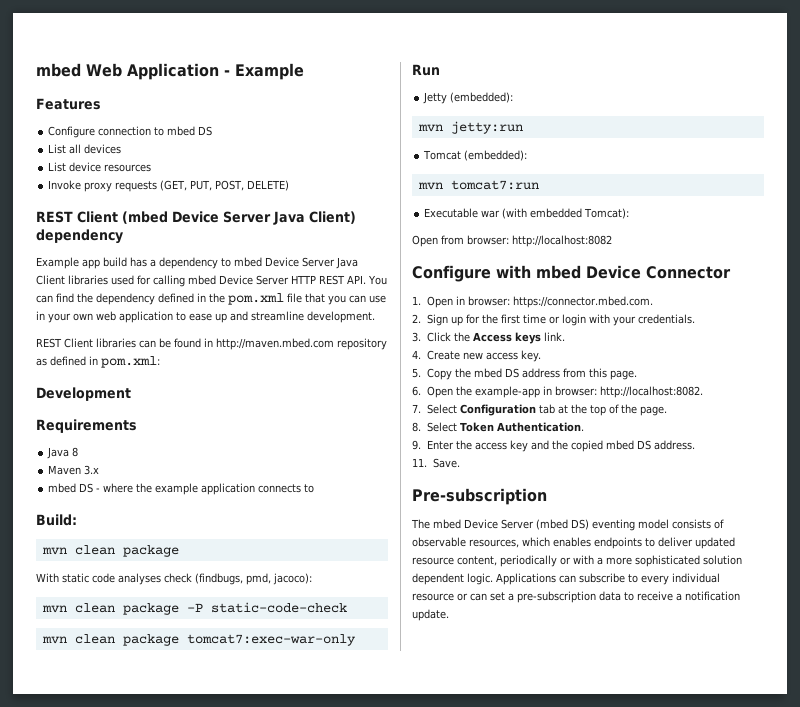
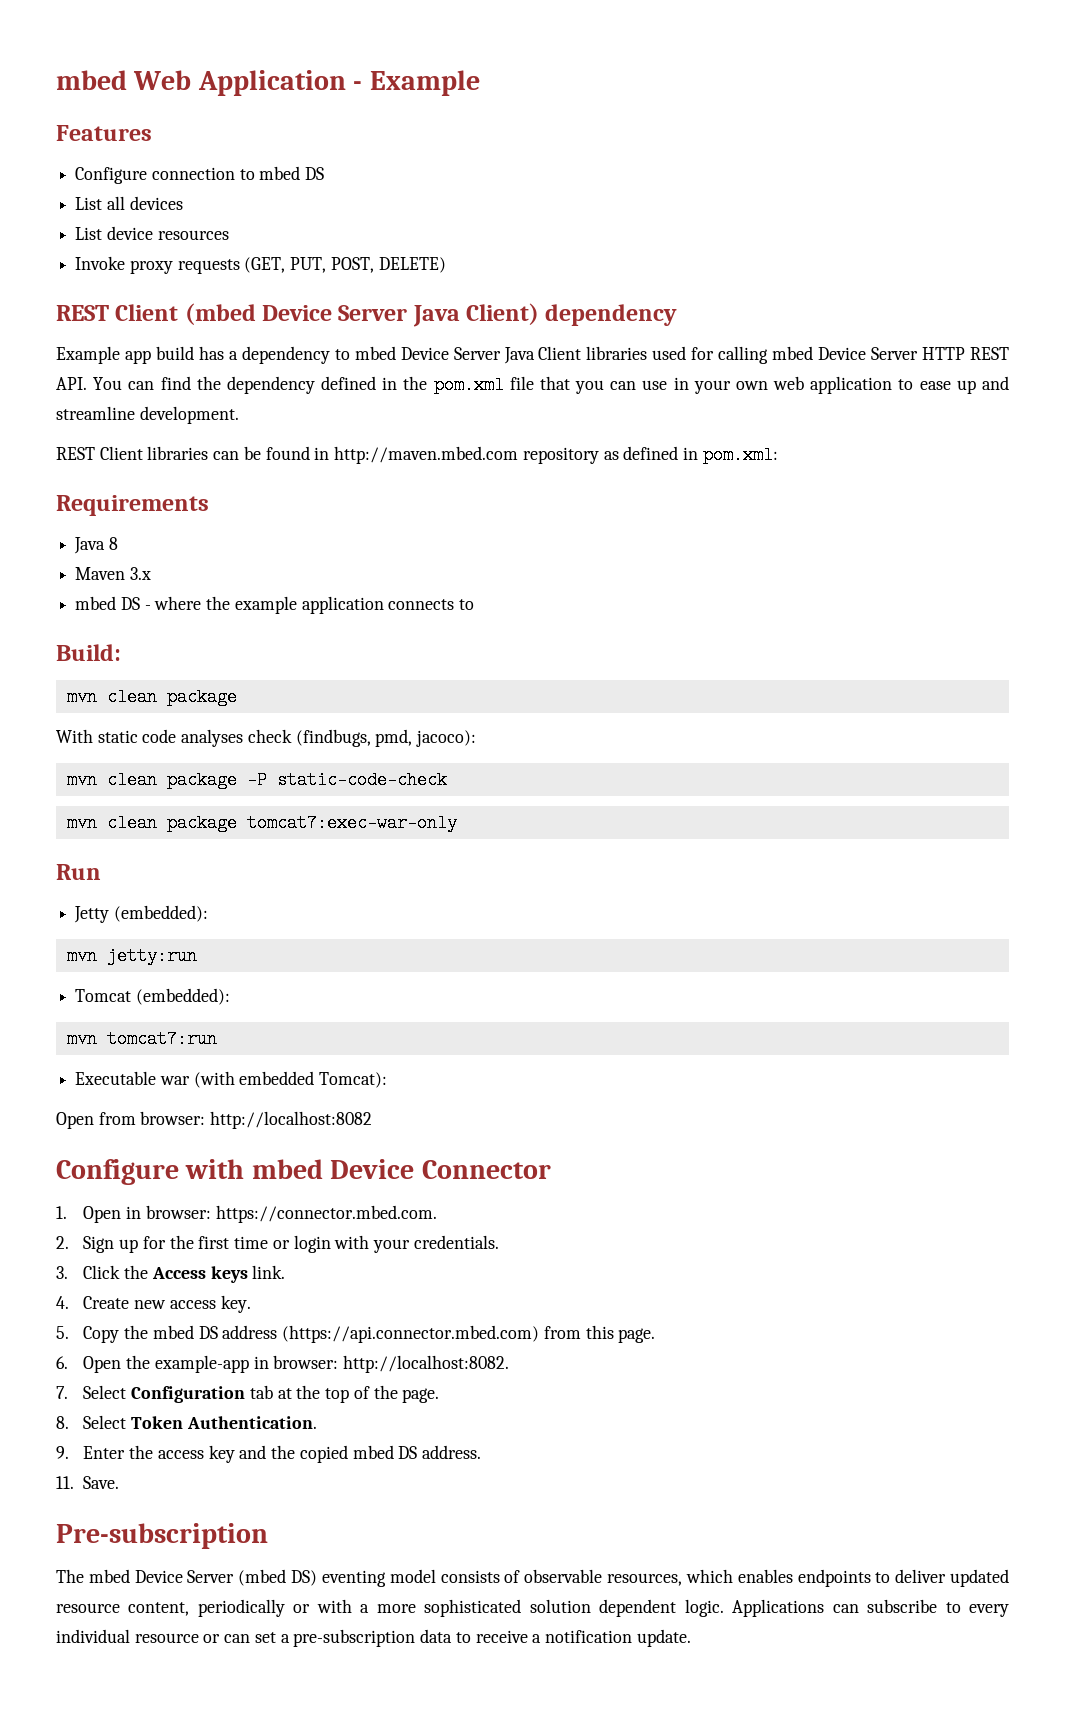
- Development
- 5. Copy the mbed DS address from this page.
+ 5. Copy the mbed DS address (https://api.connector.mbed.com) from this page.

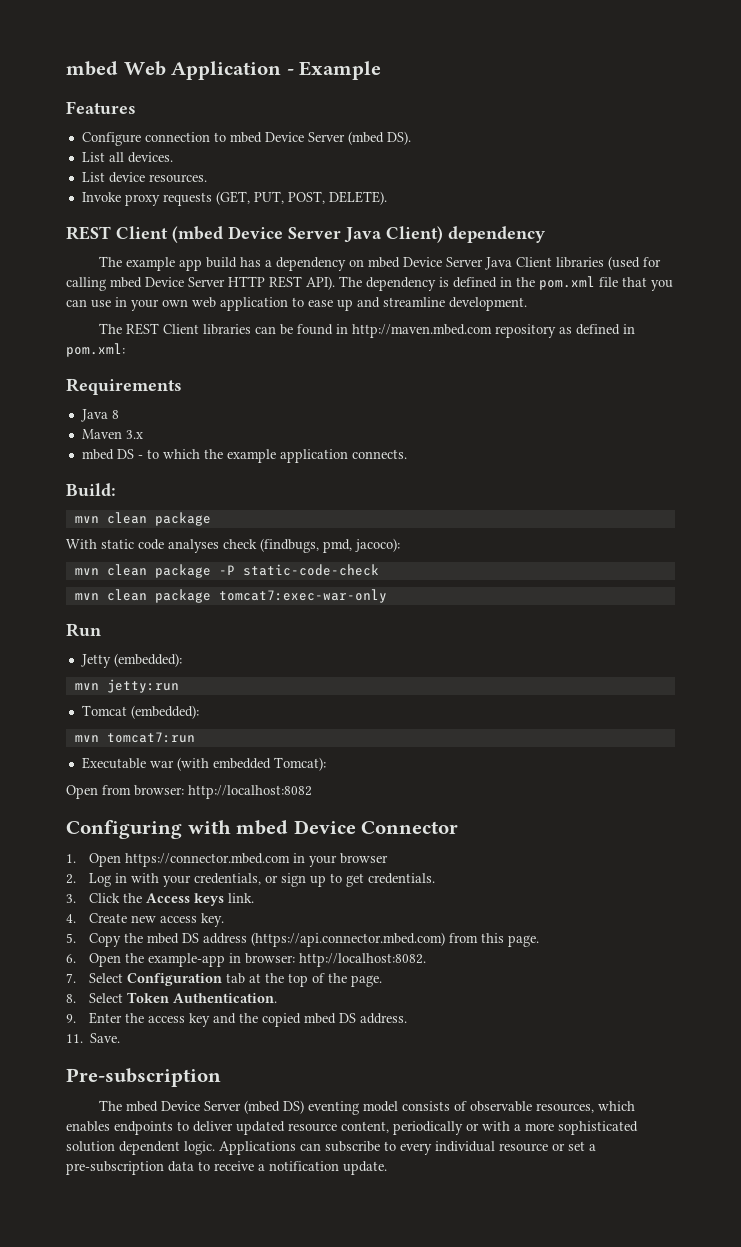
- Configure connection to mbed DS
+ Configure connection to mbed Device Server (mbed DS).
- List all devices
+ List all devices.
- List device resources
+ List device resources.
- Invoke proxy requests (GET, PUT, POST, DELETE)
+ Invoke proxy requests (GET, PUT, POST, DELETE).
- Example app build has a dependency to mbed Device Server Java Client libraries used for calling mbed Device Server HTTP REST API. You can find the dependency defined in the pom.xml file that you can use in your own web application to ease up and streamline development.
+ The example app build has a dependency on mbed Device Server Java Client libraries (used for calling mbed Device Server HTTP REST API). The dependency is defined in the pom.xml file that you can use in your own web application to ease up and streamline development.
- REST Client libraries can be found in http://maven.mbed.com repository as defined in pom.xml:
+ The REST Client libraries can be found in http://maven.mbed.com repository as defined in pom.xml:
- mbed DS - where the example application connects to
+ mbed DS - to which the example application connects.
- Configure with mbed Device Connector
+ Configuring with mbed Device Connector
- 1. Open in browser: https://connector.mbed.com.
- 2. Sign up for the first time or login with your credentials.
+ 1. Open https://connector.mbed.com in your browser
+ 2. Log in with your credentials, or sign up to get credentials.
- Applications can subscribe to every individual resource or can set a pre-subscription data to receive a notification update.
+ Applications can subscribe to every individual resource or set a pre-subscription data to receive a notification update.

